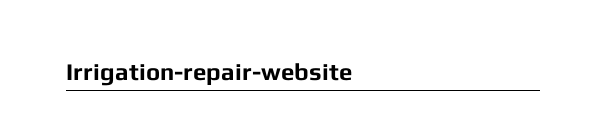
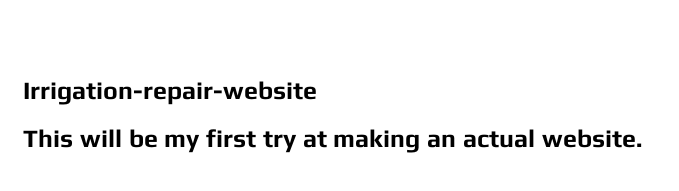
+ This will be my first try at making an actual website.

